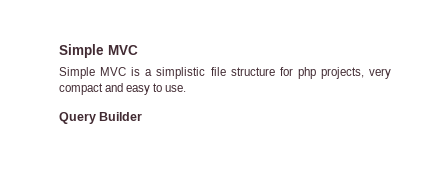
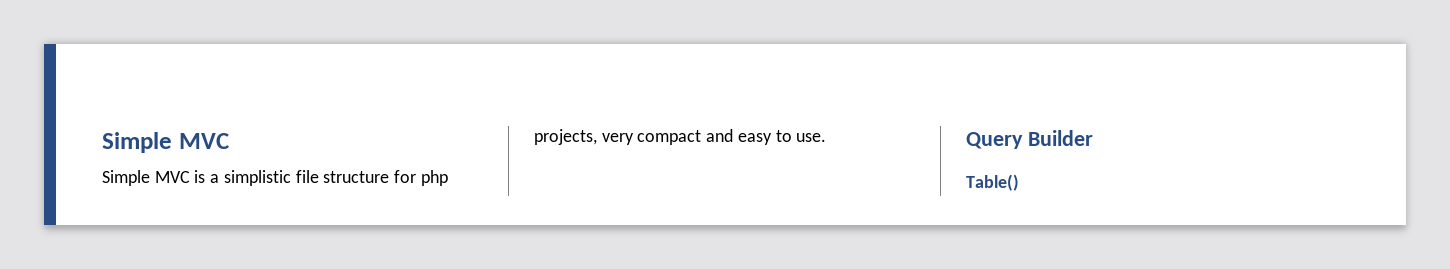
+ Table()

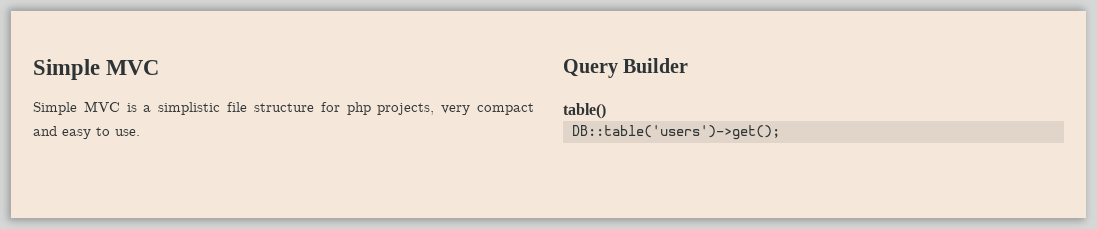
- Table()
+ table()
+ DB::table('users')->get();

